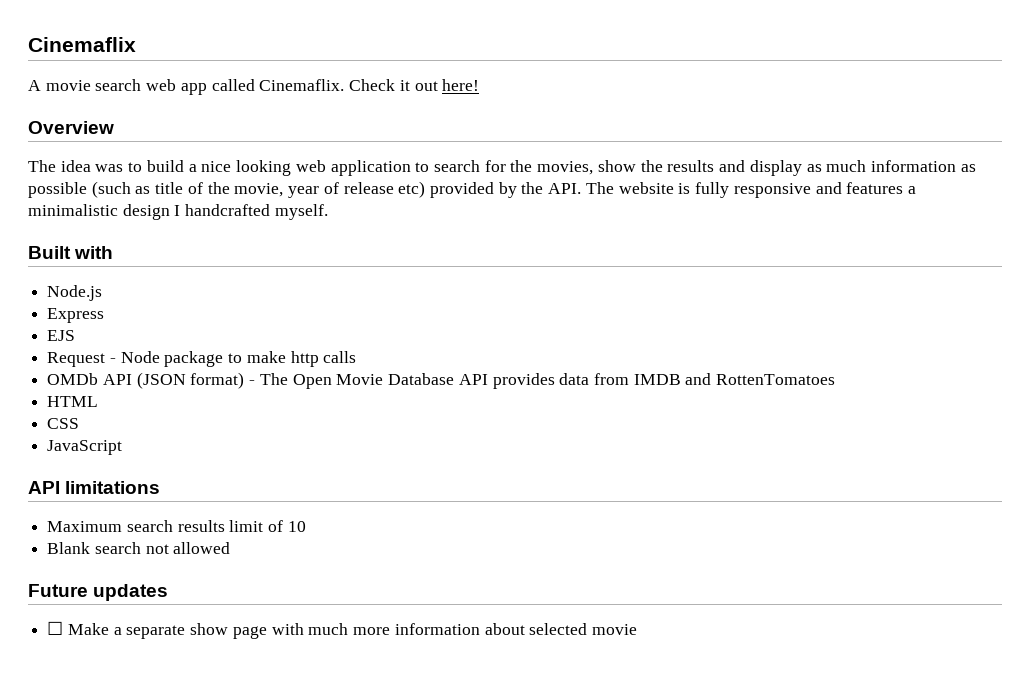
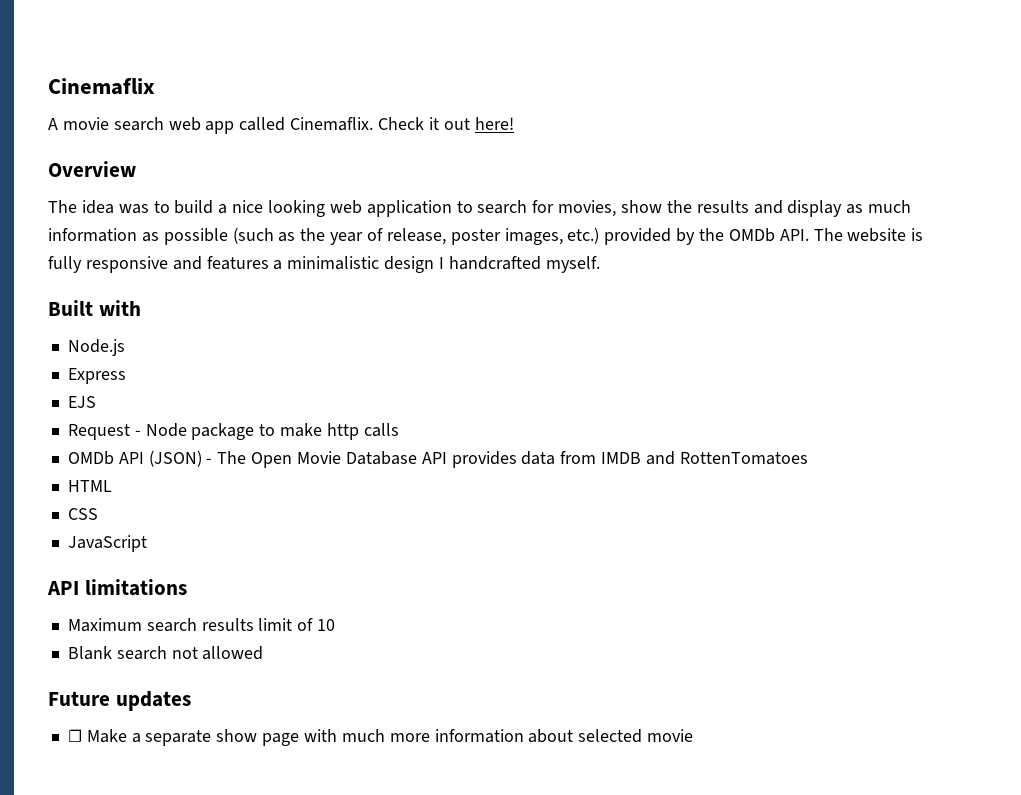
- The idea was to build a nice looking web application to search for the movies, show the results and display as much information as possible (such as title of the movie, year of release etc) provided by the API. The website is fully responsive and features a minimalistic design I handcrafted myself.
+ The idea was to build a nice looking web application to search for movies, show the results and display as much information as possible (such as the year of release, poster images, etc.) provided by the OMDb API. The website is fully responsive and features a minimalistic design I handcrafted myself.
- OMDb API (JSON format) - The Open Movie Database API provides data from IMDB and RottenTomatoes
+ OMDb API (JSON) - The Open Movie Database API provides data from IMDB and RottenTomatoes

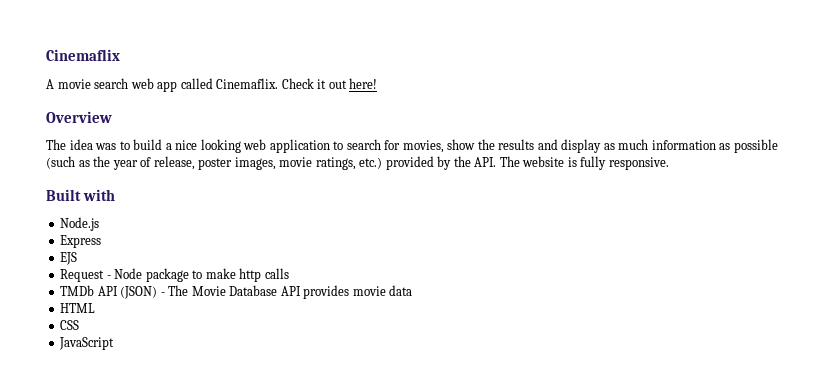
- The idea was to build a nice looking web application to search for movies, show the results and display as much information as possible (such as the year of release, poster images, etc.) provided by the OMDb API. The website is fully responsive and features a minimalistic design I handcrafted myself.
+ The idea was to build a nice looking web application to search for movies, show the results and display as much information as possible (such as the year of release, poster images, movie ratings, etc.) provided by the API. The website is fully responsive.
- OMDb API (JSON) - The Open Movie Database API provides data from IMDB and RottenTomatoes
+ TMDb API (JSON) - The Movie Database API provides movie data
- API limitations
- Maximum search results limit of 10
- Blank search not allowed
- Future updates
- ☐ Make a separate show page with much more information about selected movie

